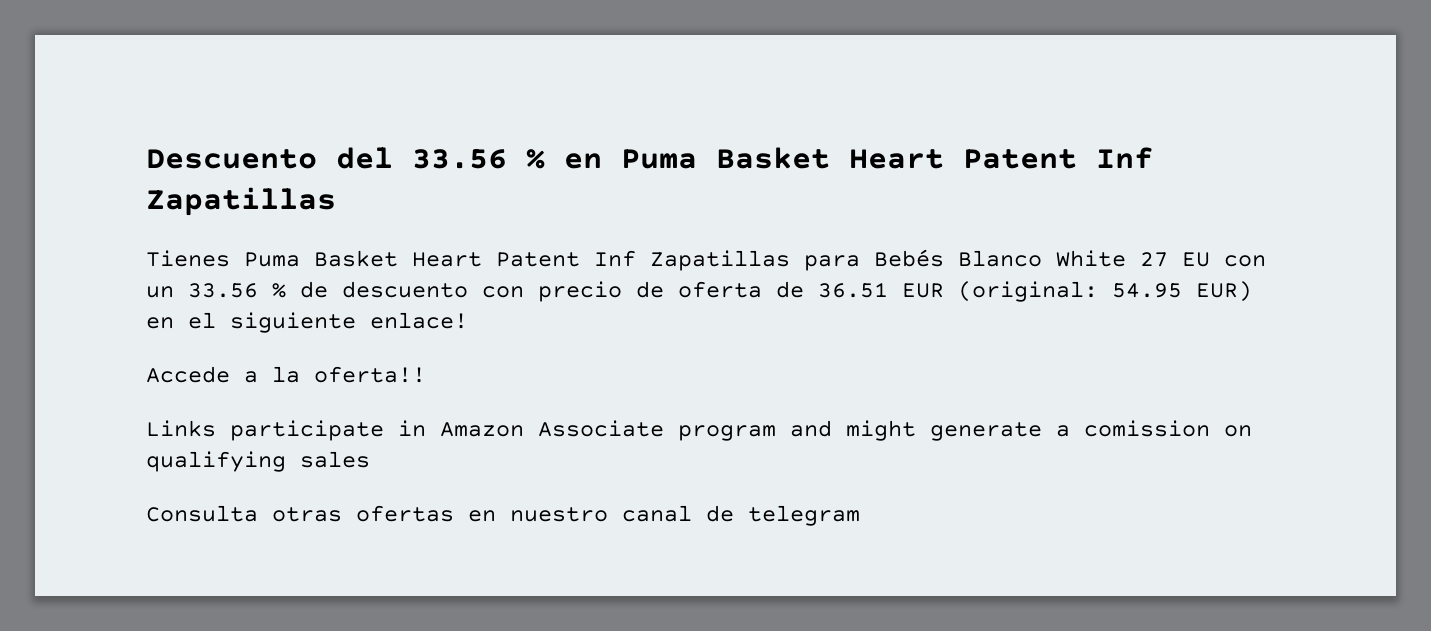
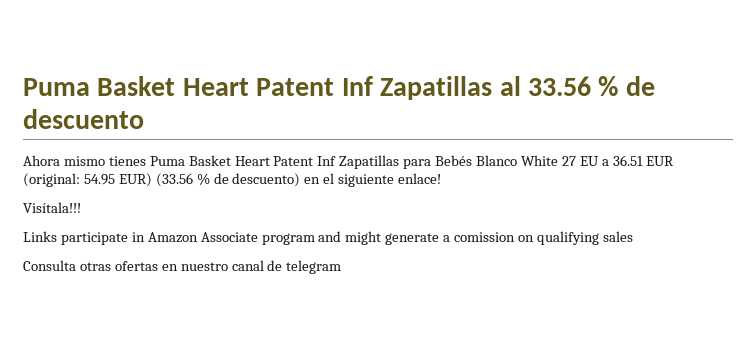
- Descuento del 33.56 % en Puma Basket Heart Patent Inf Zapatillas
- Tienes Puma Basket Heart Patent Inf Zapatillas para Bebés Blanco White 27 EU con un 33.56 % de descuento con precio de oferta de 36.51 EUR (original: 54.95 EUR) en el siguiente enlace!
+ Puma Basket Heart Patent Inf Zapatillas al 33.56 % de descuento
+ Ahora mismo tienes Puma Basket Heart Patent Inf Zapatillas para Bebés Blanco White 27 EU a 36.51 EUR (original: 54.95 EUR) (33.56 % de descuento) en el siguiente enlace!
- Accede a la oferta!!
+ Visítala!!!

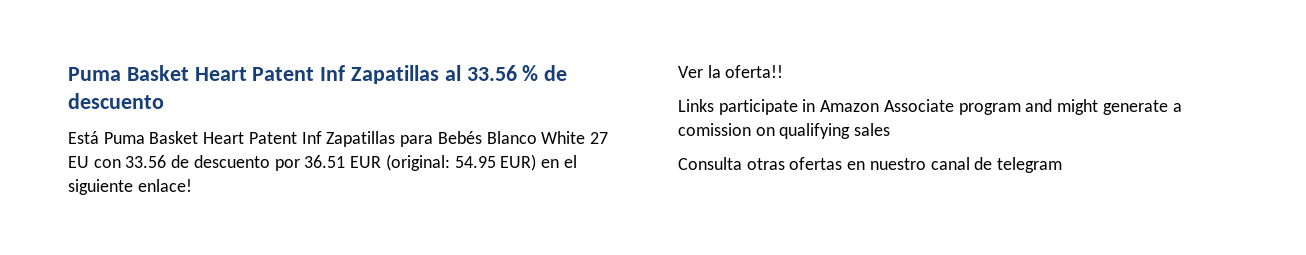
- Ahora mismo tienes Puma Basket Heart Patent Inf Zapatillas para Bebés Blanco White 27 EU a 36.51 EUR (original: 54.95 EUR) (33.56 % de descuento) en el siguiente enlace!
+ Está Puma Basket Heart Patent Inf Zapatillas para Bebés Blanco White 27 EU con 33.56 de descuento por 36.51 EUR (original: 54.95 EUR) en el siguiente enlace!
- Visítala!!!
+ Ver la oferta!!

